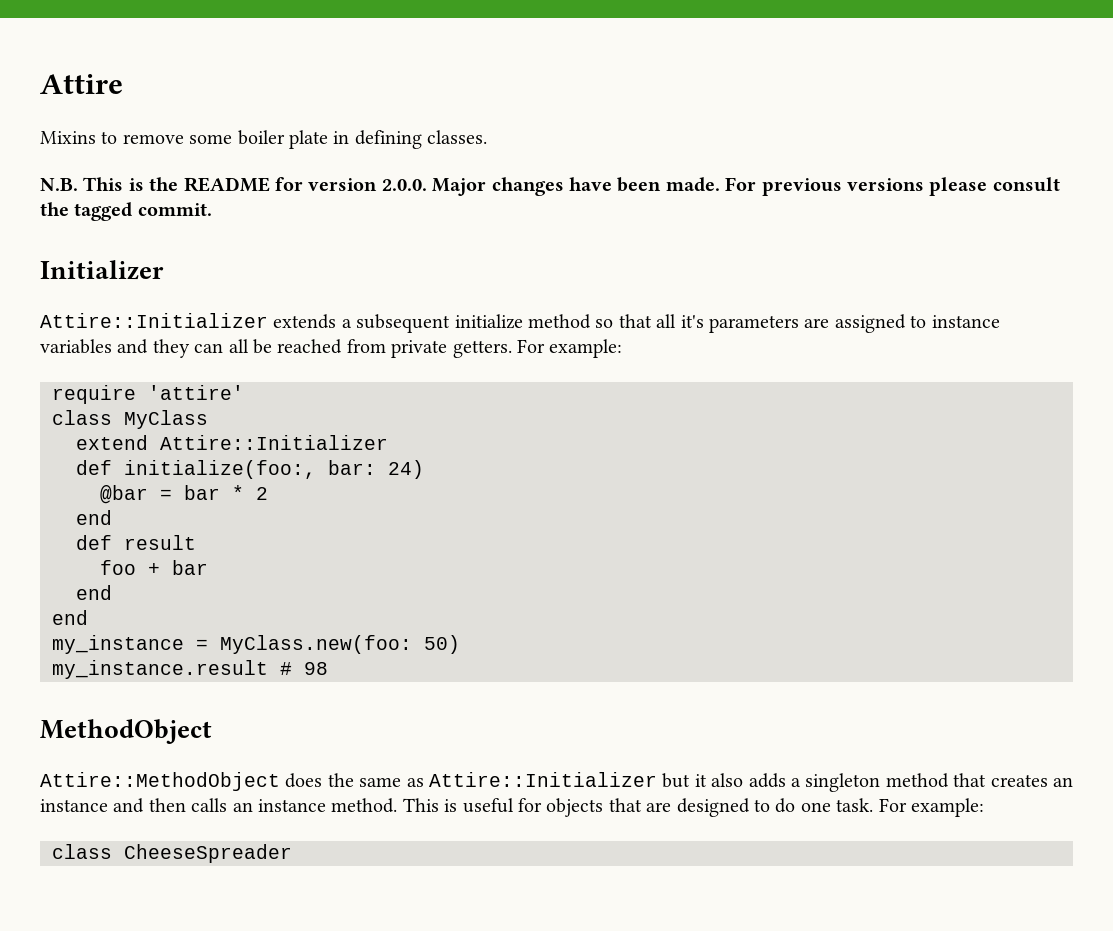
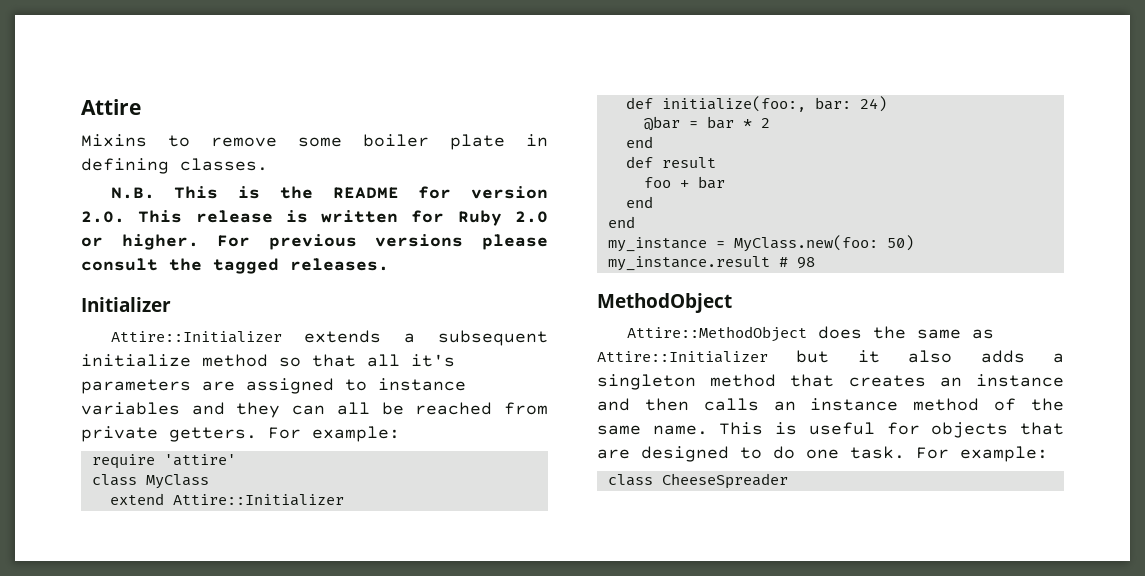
- N.B. This is the README for version 2.0.0. Major changes have been made.
+ N.B. This is the README for version 2.0. This release is written for Ruby 2.0 or higher.
- For previous versions please consult the tagged commit.
+ For previous versions please consult the tagged releases.
- Attire::MethodObject does the same as Attire::Initializer but it also adds a singleton method that creates an instance and then calls an instance method.
+ Attire::MethodObject does the same as Attire::Initializer but it also adds a singleton method that creates an instance and then calls an instance method of the same name.

